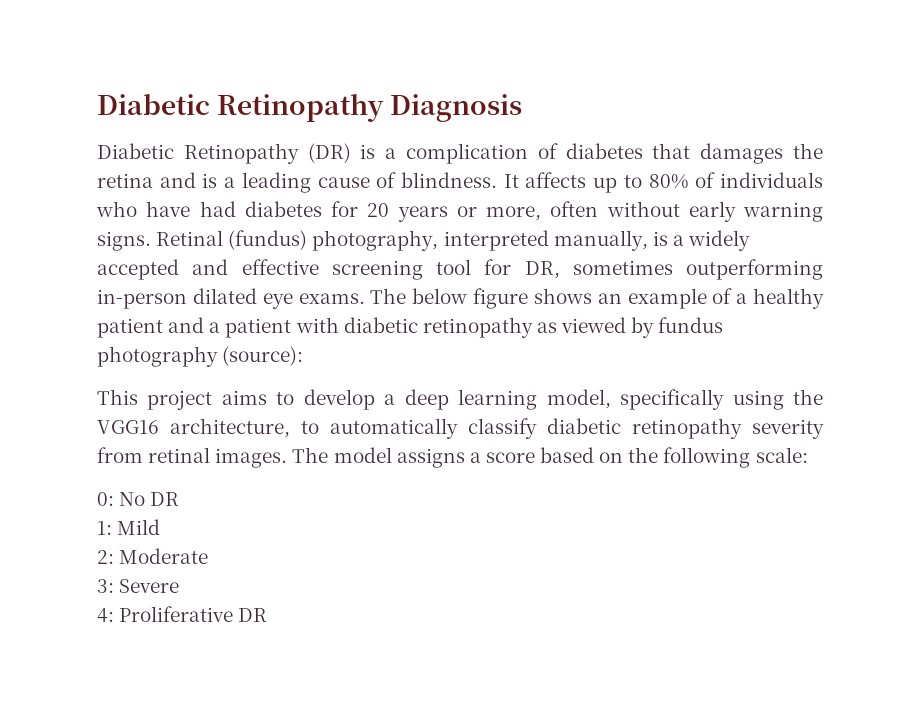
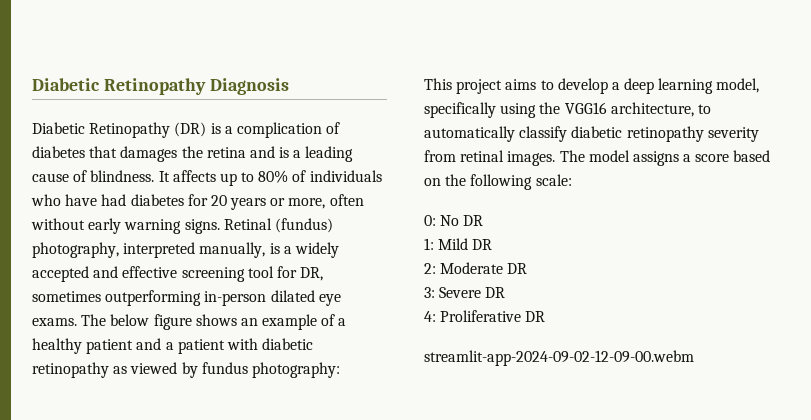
- The below figure shows an example of a healthy patient and a patient with diabetic retinopathy as viewed by fundus photography (source):
+ The below figure shows an example of a healthy patient and a patient with diabetic retinopathy as viewed by fundus photography:
- 1: Mild
+ 1: Mild DR
- 2: Moderate
+ 2: Moderate DR
- 3: Severe
+ 3: Severe DR
+ streamlit-app-2024-09-02-12-09-00.webm

